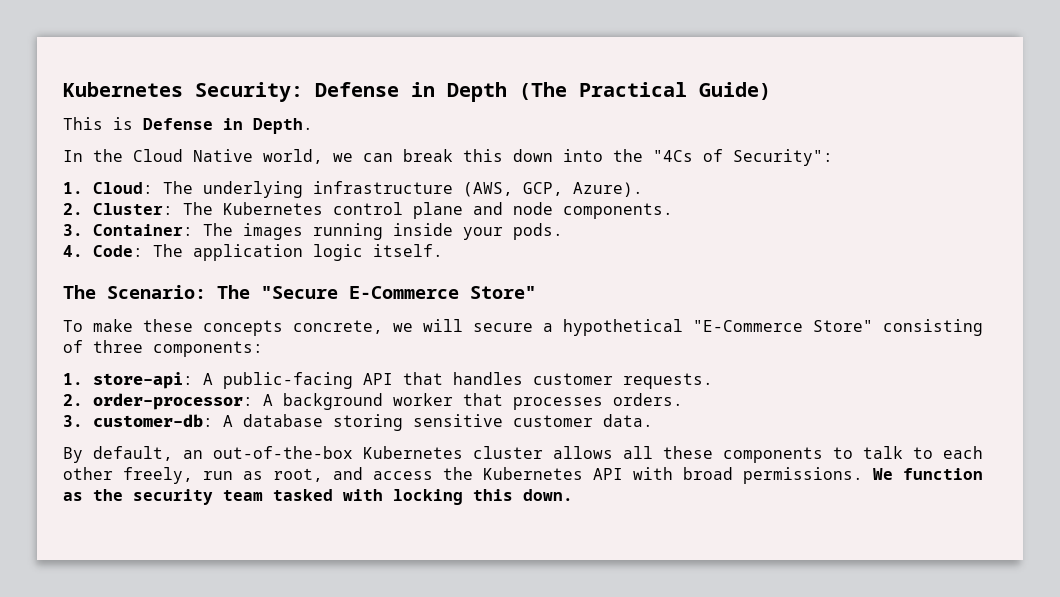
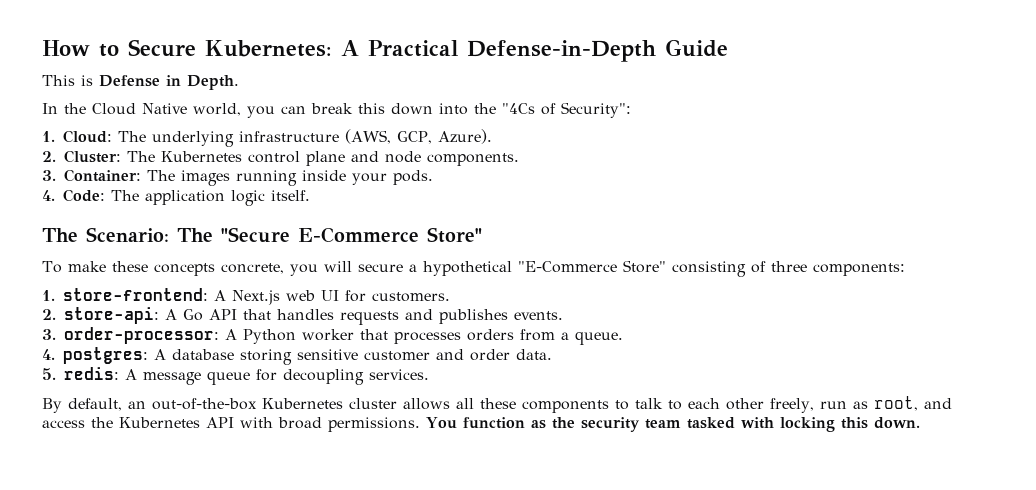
- Kubernetes Security: Defense in Depth (The Practical Guide)
+ How to Secure Kubernetes: A Practical Defense-in-Depth Guide
- In the Cloud Native world, we can break this down into the "4Cs of Security":
+ In the Cloud Native world, you can break this down into the "4Cs of Security":
- To make these concepts concrete, we will secure a hypothetical "E-Commerce Store" consisting of three components:
+ To make these concepts concrete, you will secure a hypothetical "E-Commerce Store" consisting of three components:
- 1. store-api: A public-facing API that handles customer requests.
- 2. order-processor: A background worker that processes orders.
- 3. customer-db: A database storing sensitive customer data.
+ 1. store-frontend: A Next.js web UI for customers.
+ 2. store-api: A Go API that handles requests and publishes events.
+ 3. order-processor: A Python worker that processes orders from a queue.
+ 4. postgres: A database storing sensitive customer and order data.
+ 5. redis: A message queue for decoupling services.
- We function as the security team tasked with locking this down.
+ You function as the security team tasked with locking this down.

